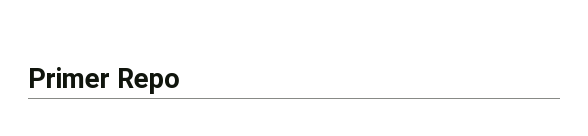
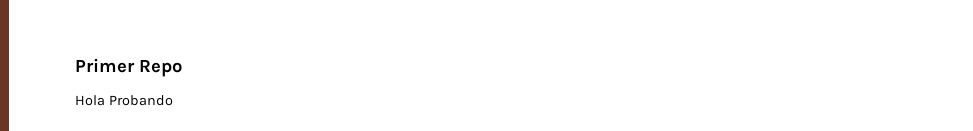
+ Hola Probando

